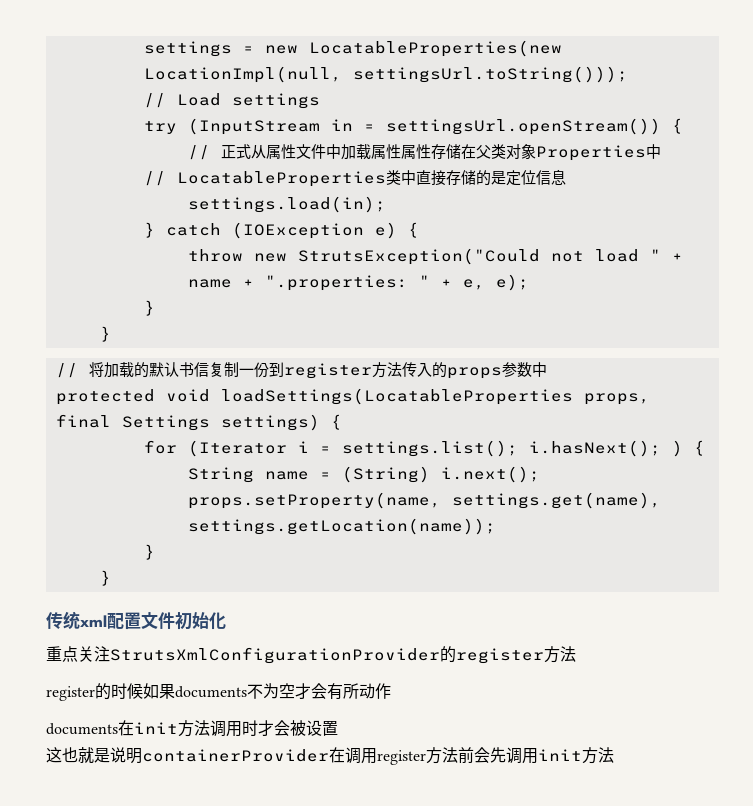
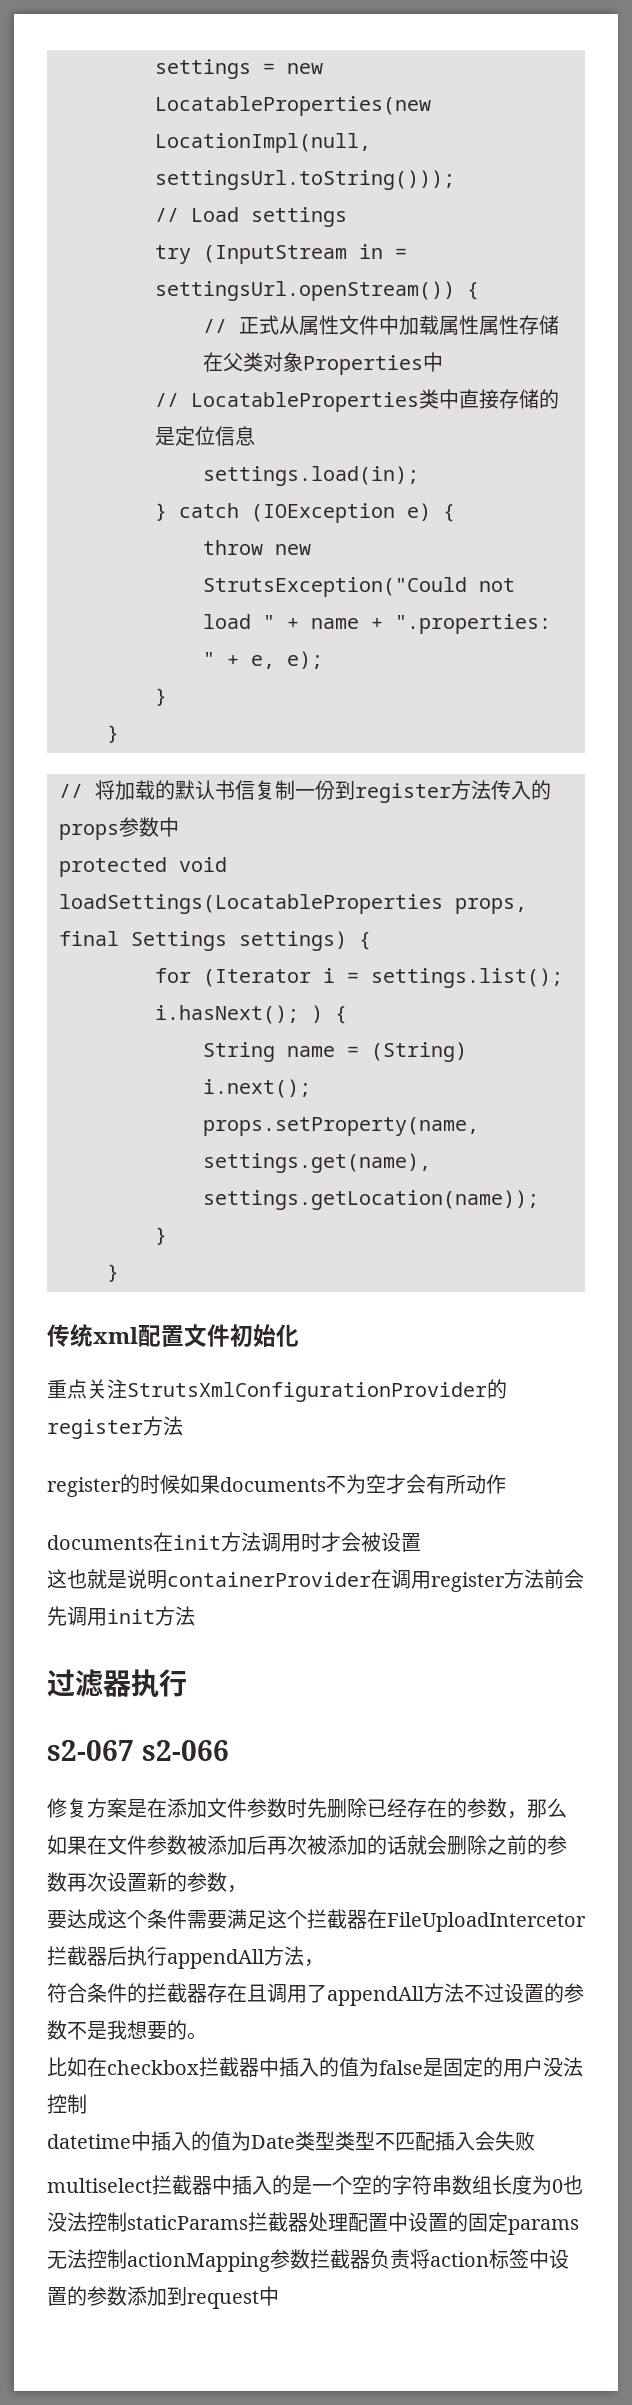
+ 过滤器执行
+ s2-067 s2-066
+ 修复方案是在添加文件参数时先删除已经存在的参数，那么如果在文件参数被添加后再次被添加的话就会删除之前的参数再次设置新的参数，
+ 要达成这个条件需要满足这个拦截器在FileUploadIntercetor拦截器后执行appendAll方法，
+ 符合条件的拦截器存在且调用了appendAll方法不过设置的参数不是我想要的。
+ 比如在checkbox拦截器中插入的值为false是固定的用户没法控制
+ datetime中插入的值为Date类型类型不匹配插入会失败
+ multiselect拦截器中插入的是一个空的字符串数组长度为0也没法控制staticParams拦截器处理配置中设置的固定params无法控制actionMapping参数拦截器负责将action标签中设置的参数添加到request中

